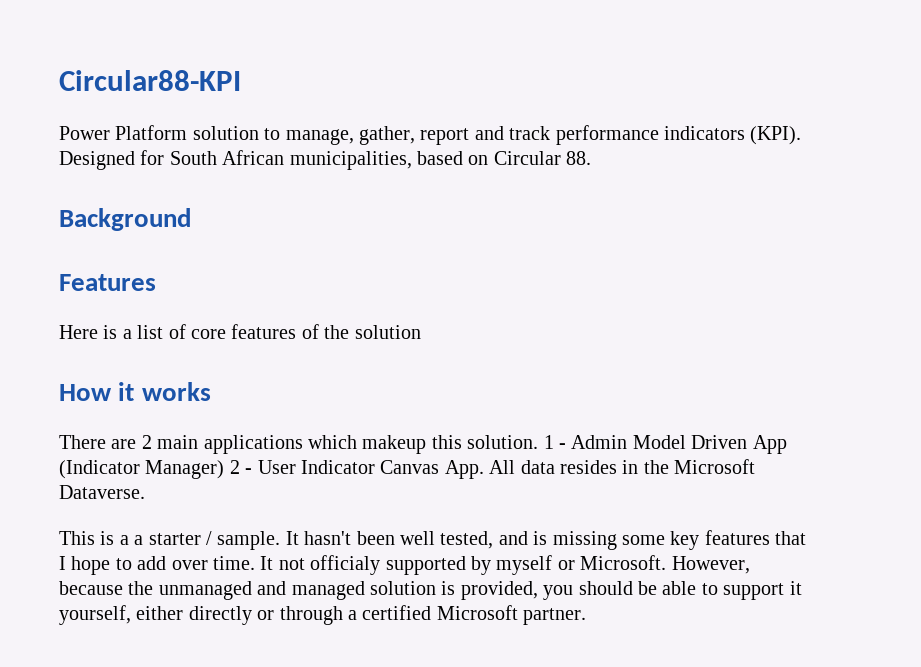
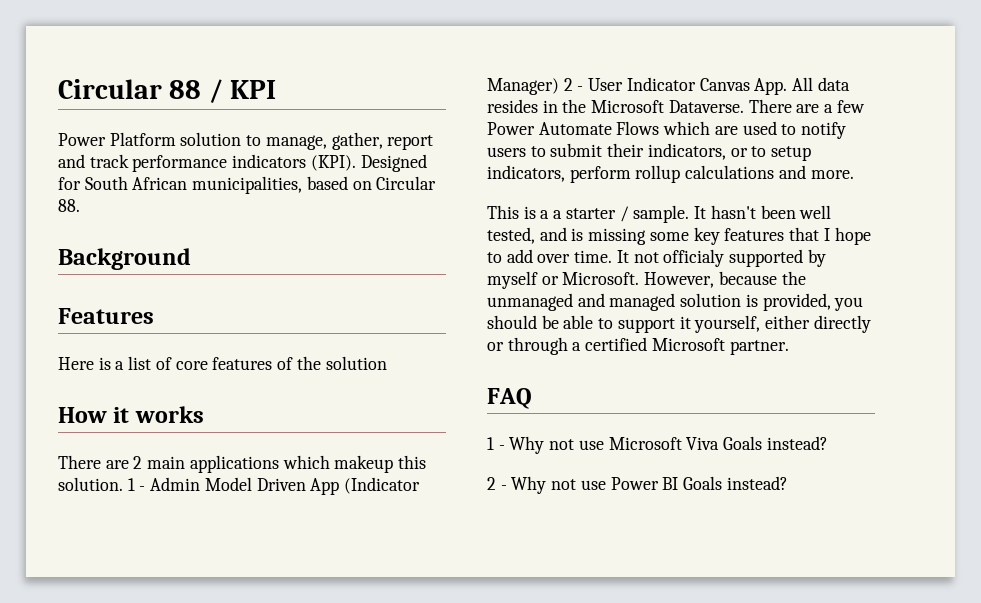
- Circular88-KPI
+ Circular 88 / KPI
+ There are a few Power Automate Flows which are used to notify users to submit their indicators, or to setup indicators, perform rollup calculations and more.
+ FAQ
+ 1 - Why not use Microsoft Viva Goals instead?
+ 2 - Why not use Power BI Goals instead?

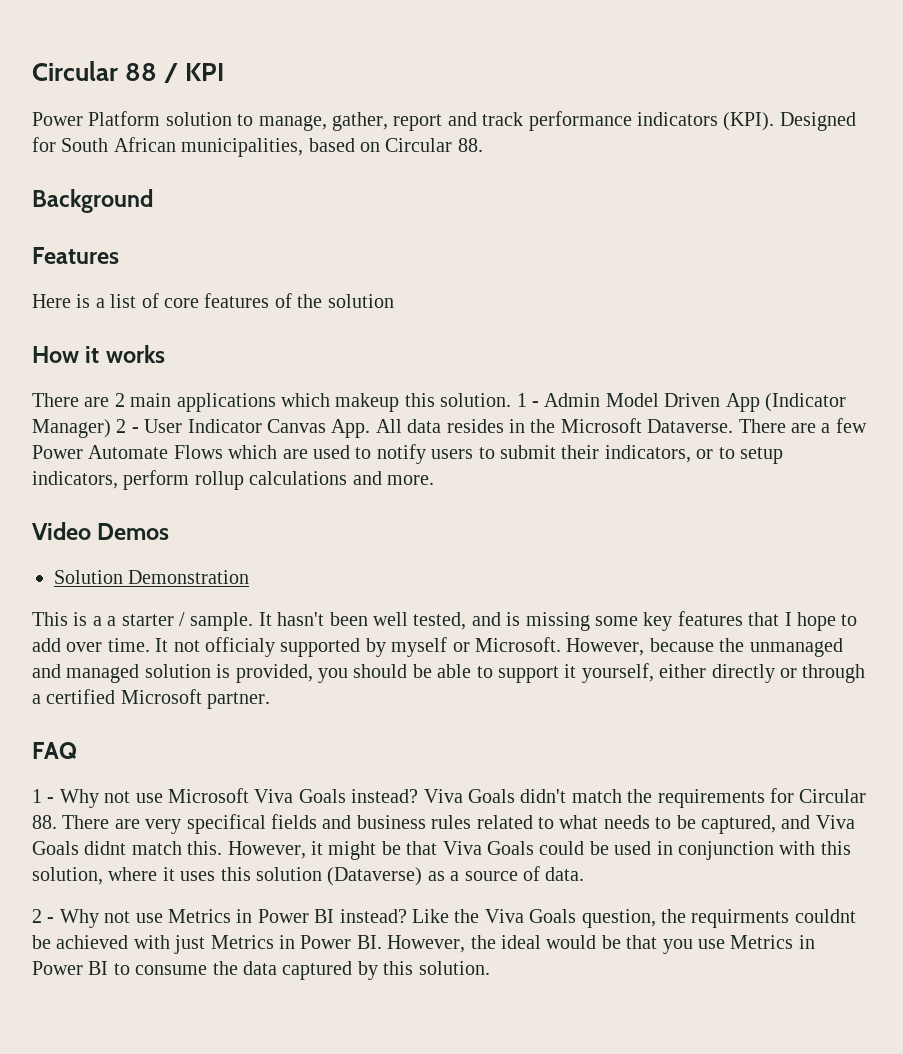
+ Video Demos
+ Solution Demonstration
+ Viva Goals didn't match the requirements for Circular 88. There are very specifical fields and business rules related to what needs to be captured, and Viva Goals didnt match this. However, it might be that Viva Goals could be used in conjunction with this solution, where it uses this solution (Dataverse) as a source of data.
- 2 - Why not use Power BI Goals instead?
+ 2 - Why not use Metrics in Power BI instead? Like the Viva Goals question, the requirments couldnt be achieved with just Metrics in Power BI. However, the ideal would be that you use Metrics in Power BI to consume the data captured by this solution.

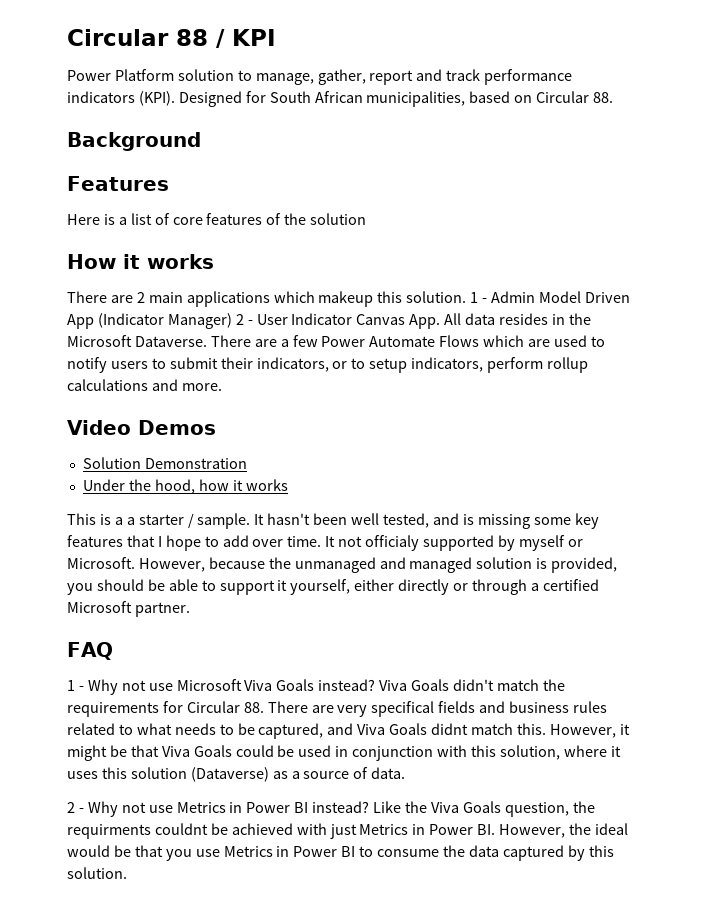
+ Under the hood, how it works

